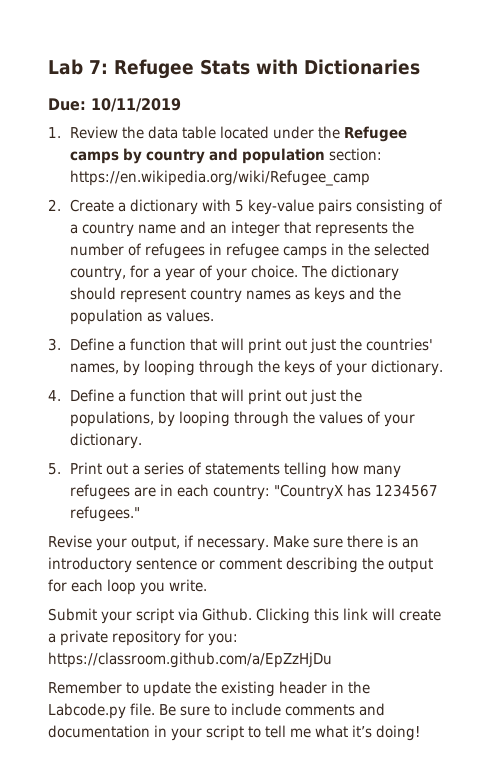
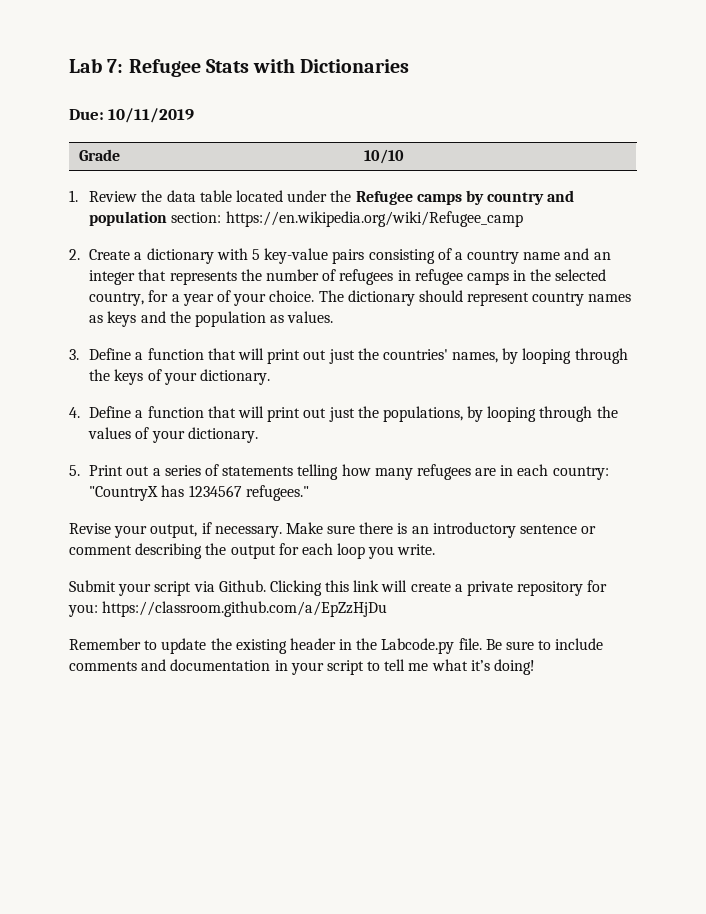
+ Grade | 10/10

